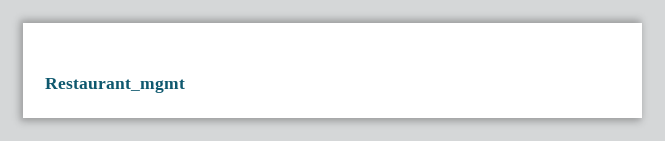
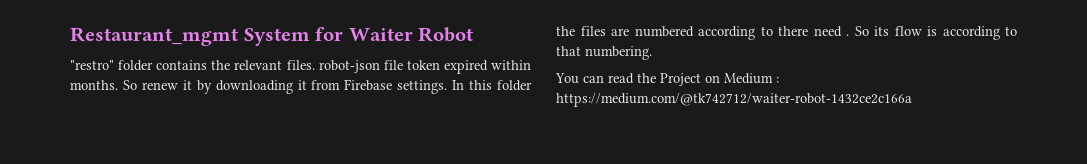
- Restaurant_mgmt
+ Restaurant_mgmt System for Waiter Robot
+ "restro" folder contains the relevant files. robot-json file token expired within months. So renew it by downloading it from Firebase settings. In this folder the files are numbered according to there need . So its flow is according to that numbering.
+ You can read the Project on Medium : https://medium.com/@tk742712/waiter-robot-1432ce2c166a

